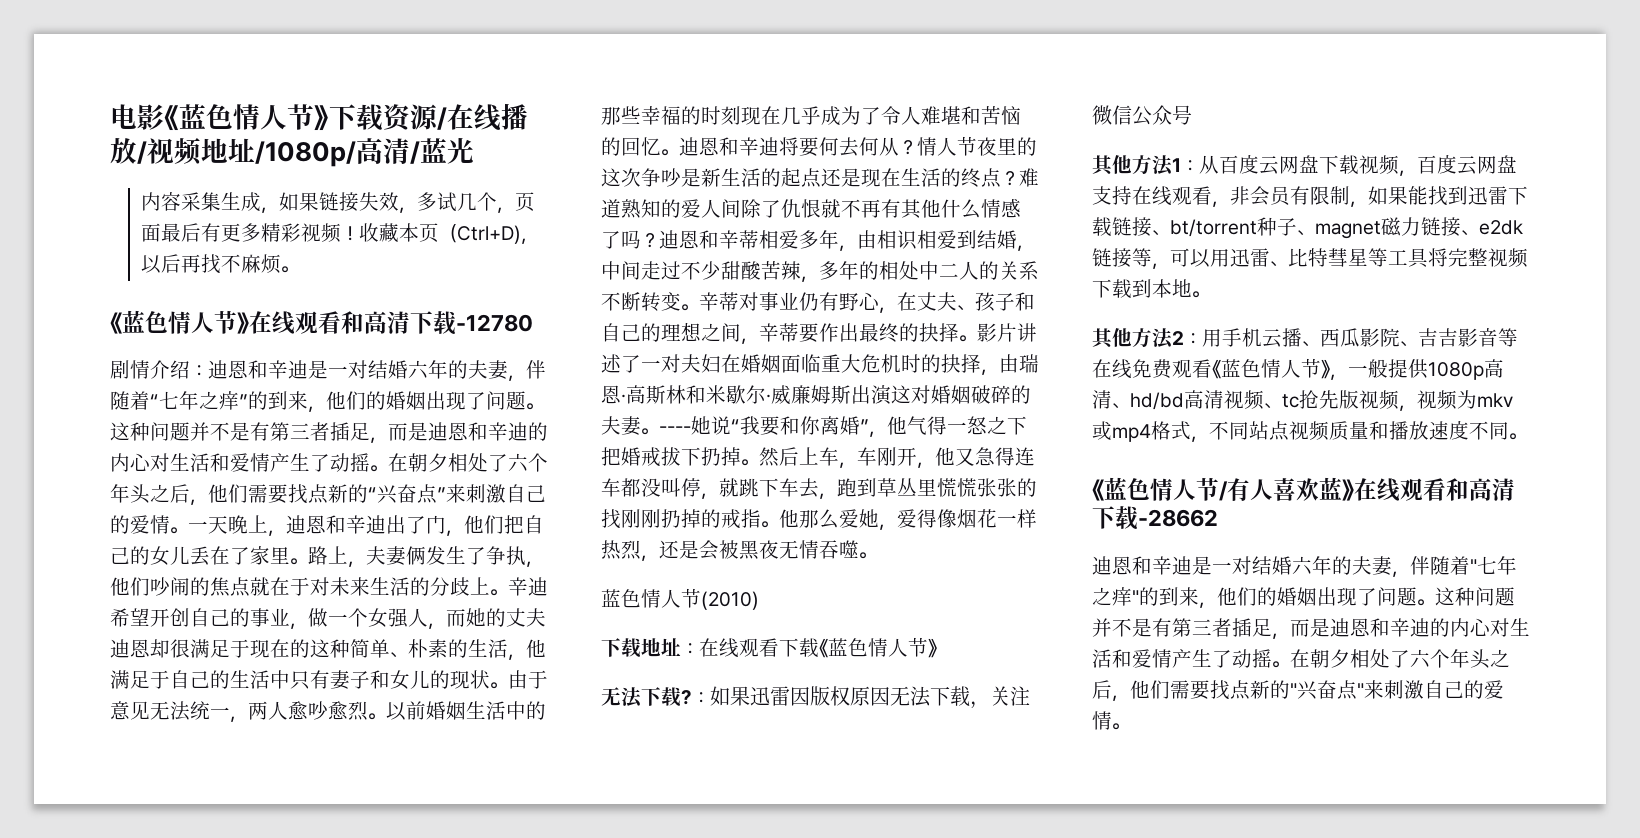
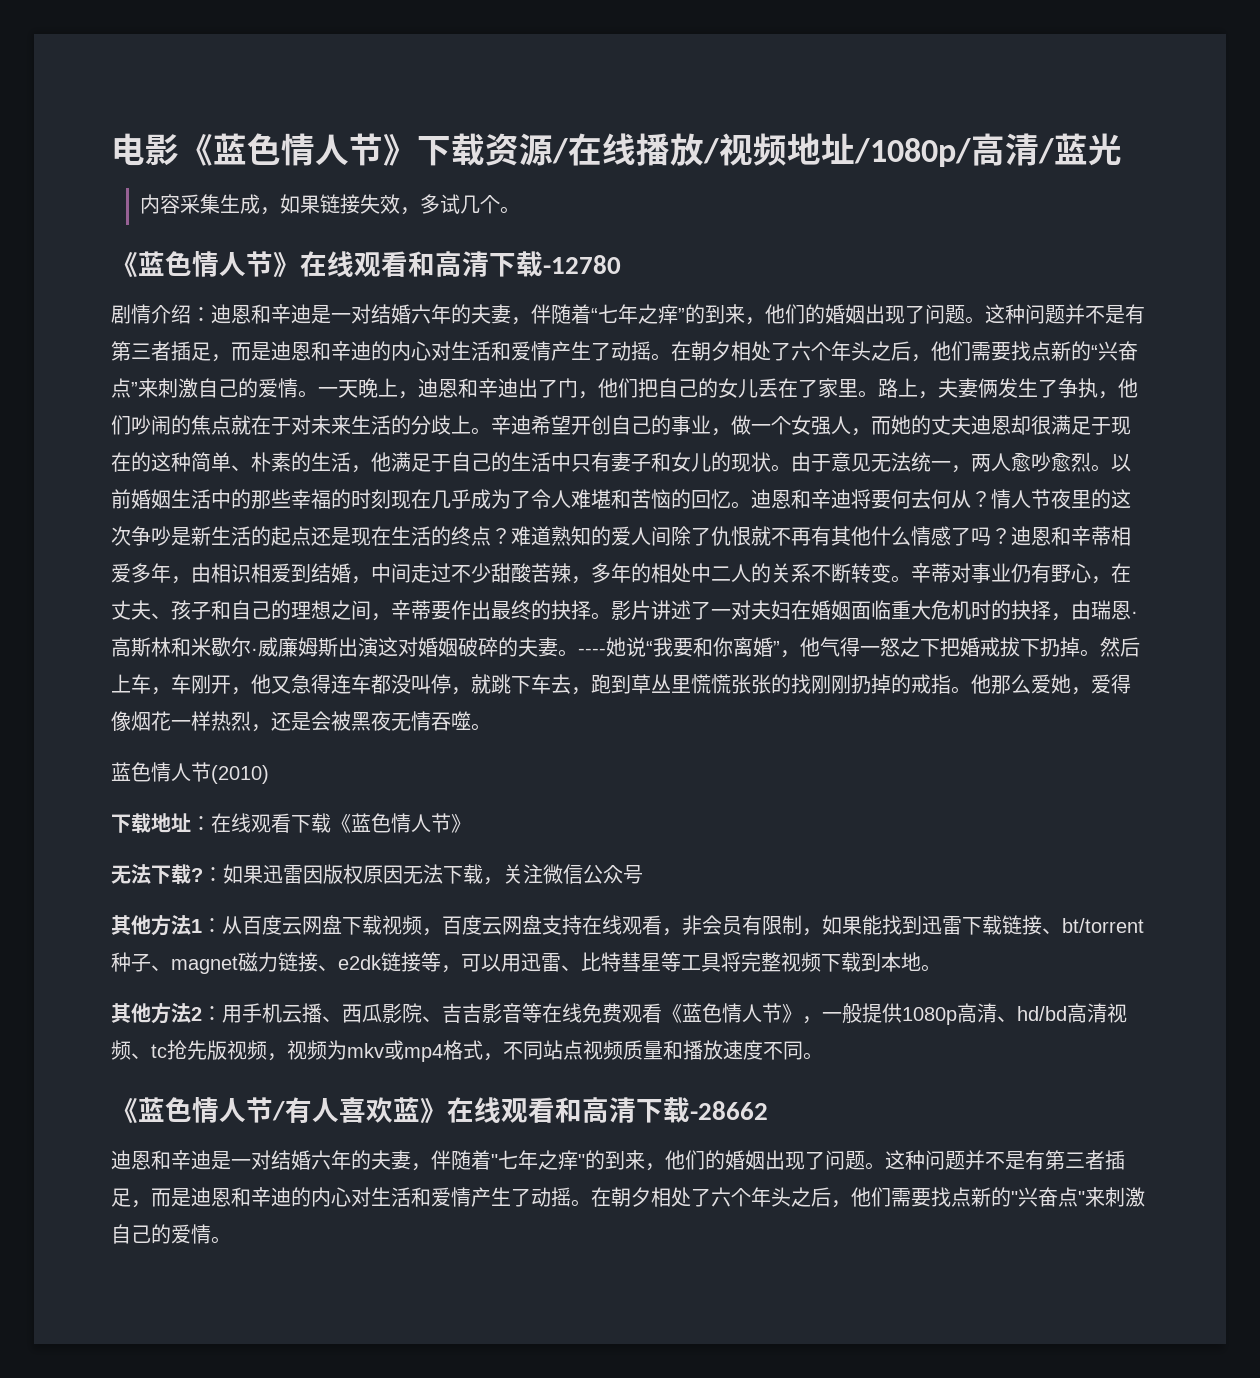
- 内容采集生成，如果链接失效，多试几个，页面最后有更多精彩视频！收藏本页（Ctrl+D)，以后再找不麻烦。
+ 内容采集生成，如果链接失效，多试几个。

